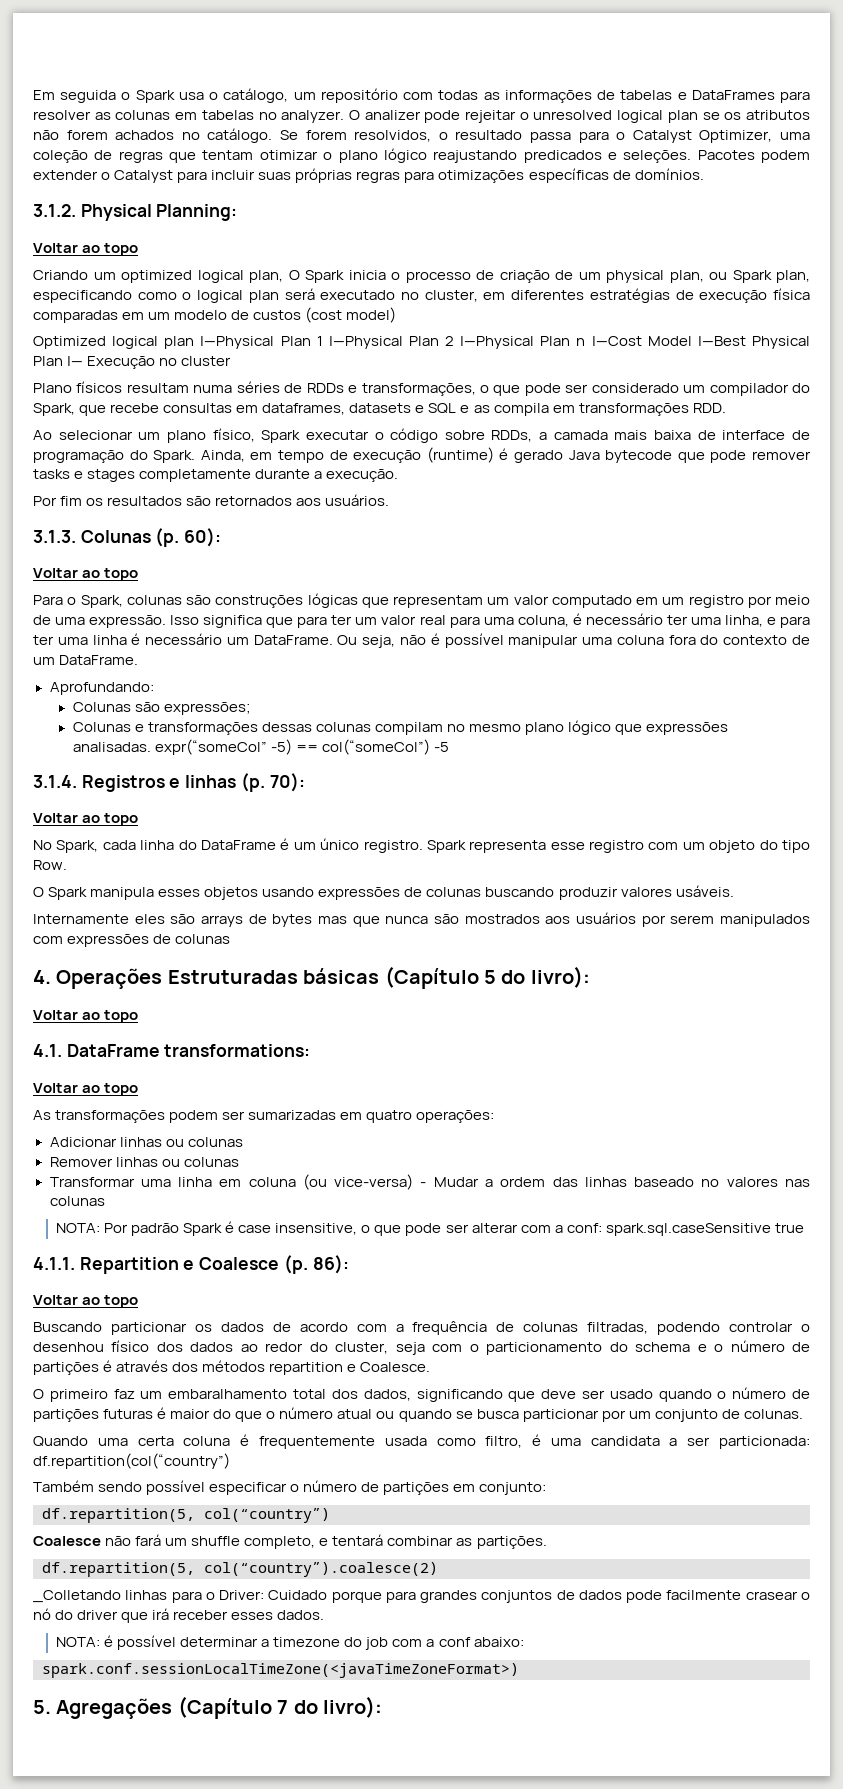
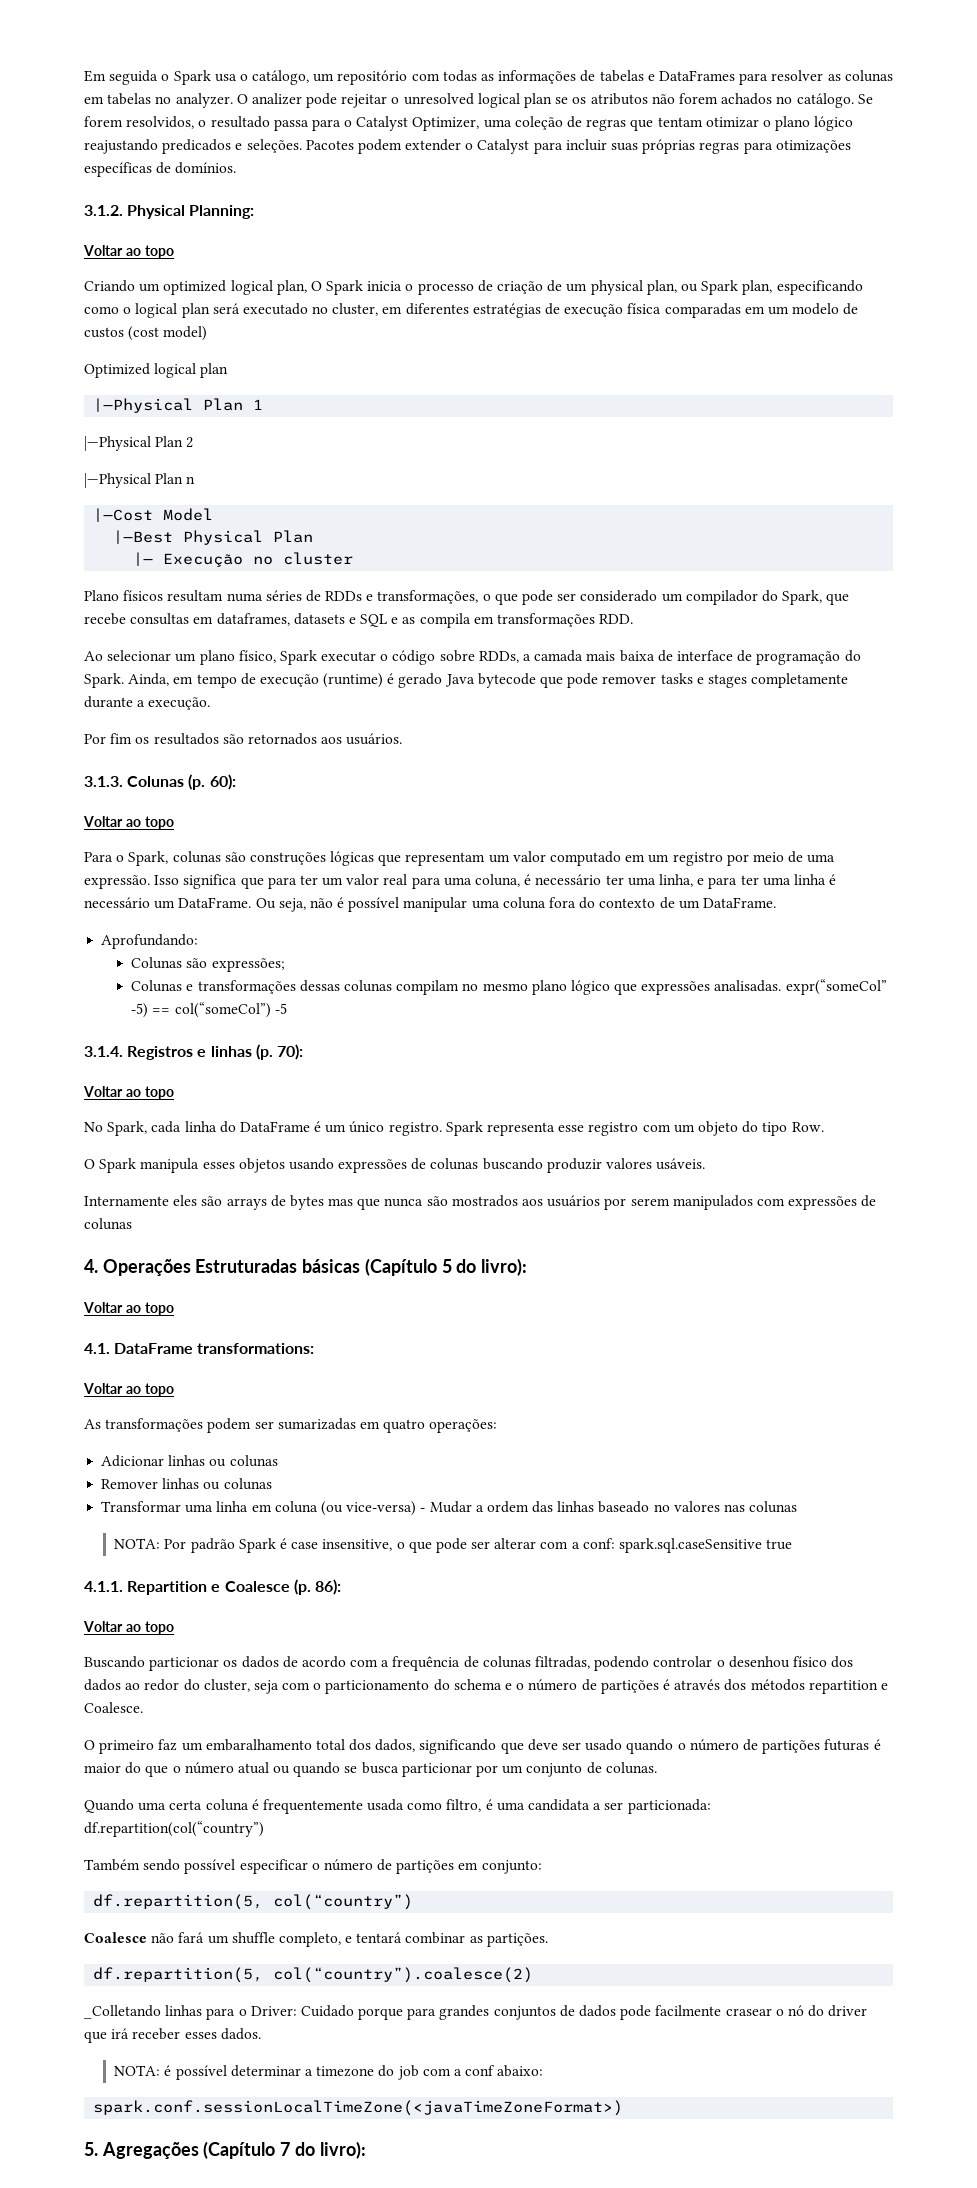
- Optimized logical plan |—Physical Plan 1 |—Physical Plan 2 |—Physical Plan n |—Cost Model |—Best Physical Plan |— Execução no cluster
+ Optimized logical plan
+ |—Physical Plan 1
+ |—Physical Plan 2
+ |—Physical Plan n
+ |—Cost Model
+ |—Best Physical Plan
+ |— Execução no cluster

